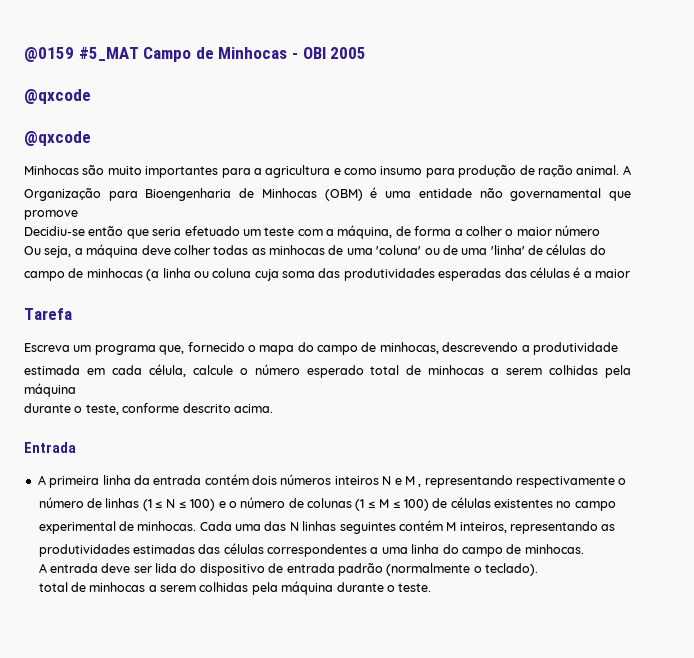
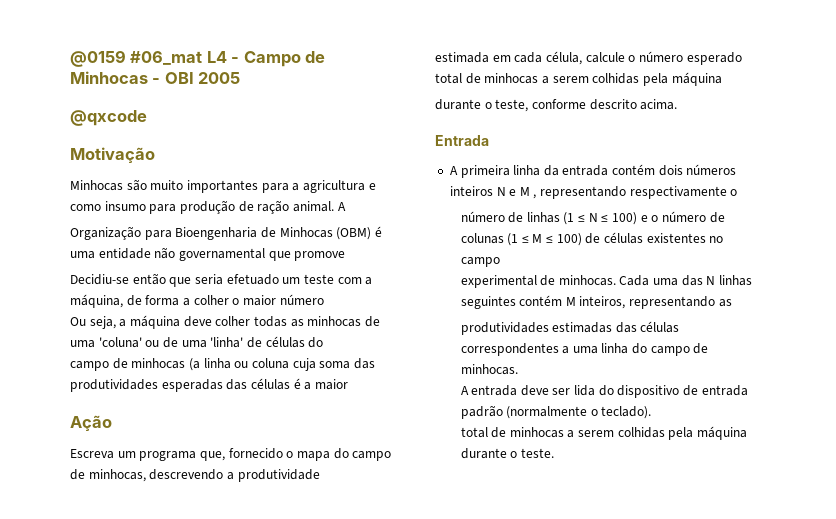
- @0159 #5_MAT Campo de Minhocas - OBI 2005
+ @0159 #06_mat L4 - Campo de Minhocas - OBI 2005
  @qxcode
- @qxcode
+ Motivação
- Tarefa
+ Ação

